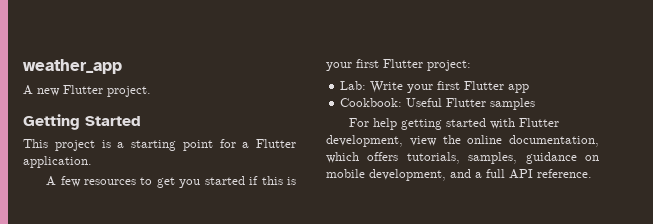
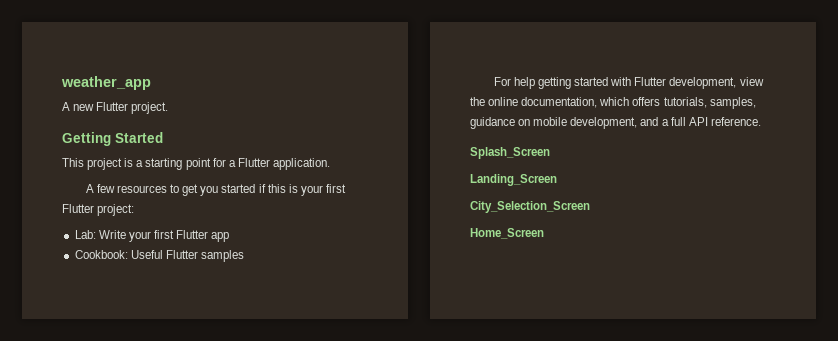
+ Splash_Screen
+ Landing_Screen
+ City_Selection_Screen
+ Home_Screen

